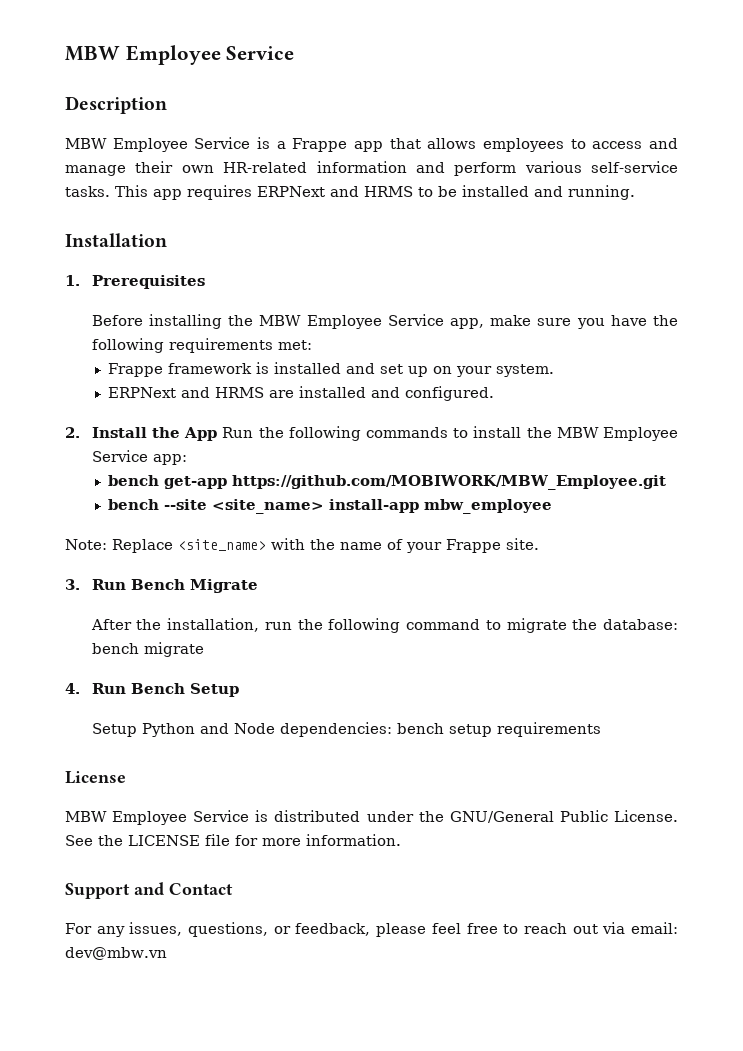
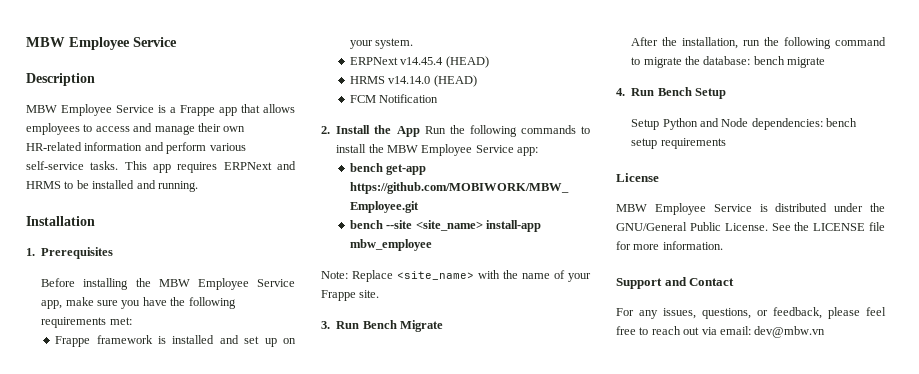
- ERPNext and HRMS are installed and configured.
+ ERPNext v14.45.4 (HEAD)
+ HRMS v14.14.0 (HEAD)
+ FCM Notification

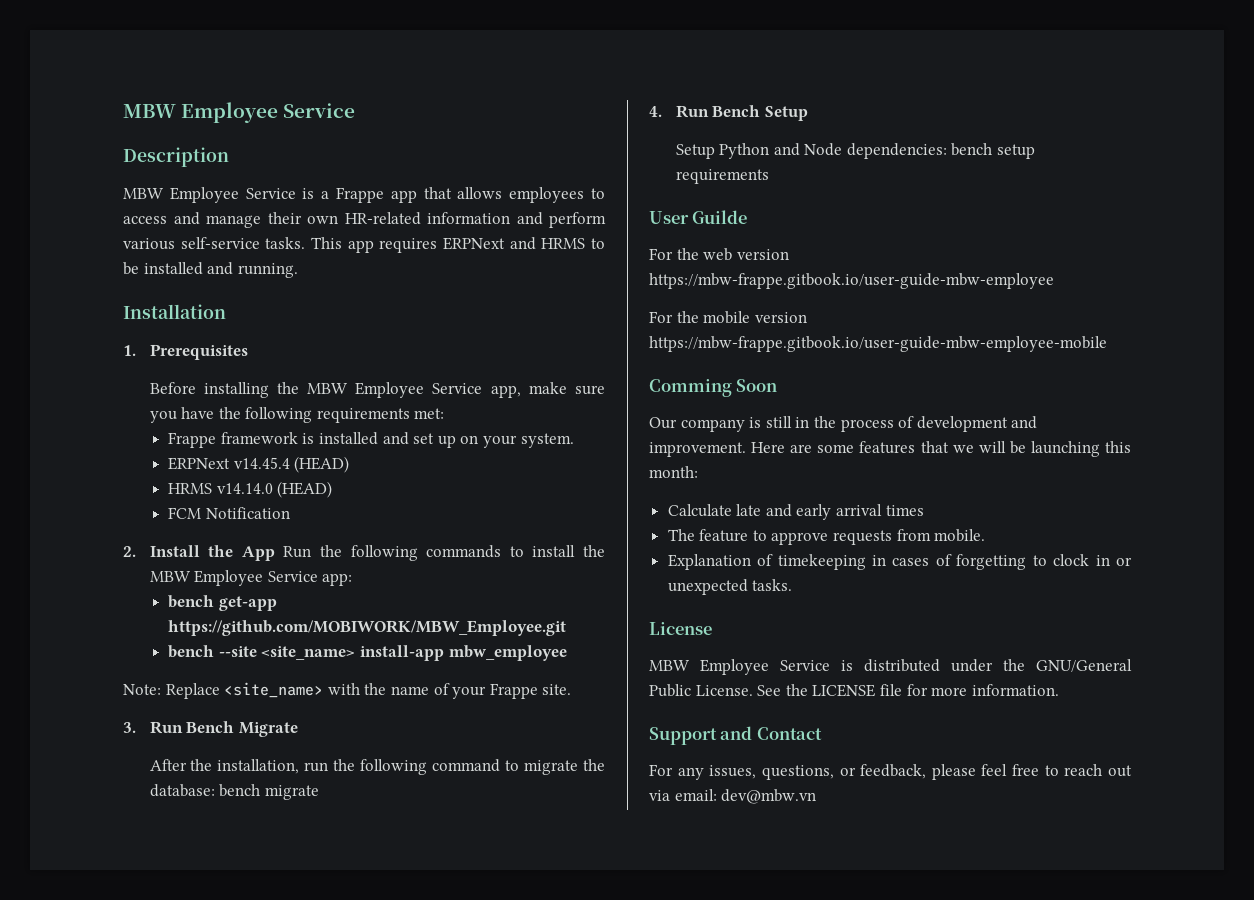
+ User Guilde
+ For the web version https://mbw-frappe.gitbook.io/user-guide-mbw-employee
+ For the mobile version https://mbw-frappe.gitbook.io/user-guide-mbw-employee-mobile
+ Comming Soon
+ Our company is still in the process of development and improvement. Here are some features that we will be launching this month:
+ Calculate late and early arrival times
+ The feature to approve requests from mobile.
+ Explanation of timekeeping in cases of forgetting to clock in or unexpected tasks.

